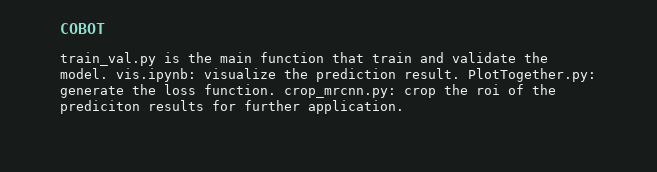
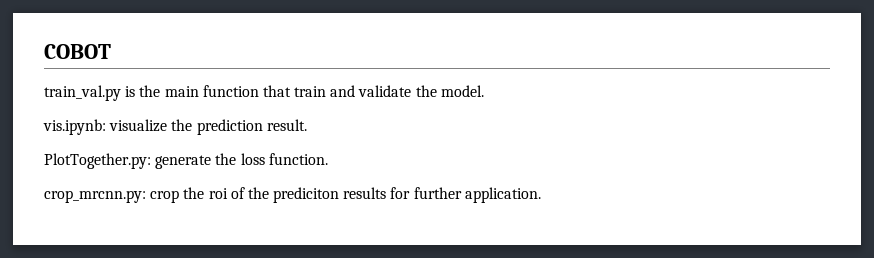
- train_val.py is the main function that train and validate the model. vis.ipynb: visualize the prediction result. PlotTogether.py: generate the loss function. crop_mrcnn.py: crop the roi of the prediciton results for further application.
+ train_val.py is the main function that train and validate the model.
+ vis.ipynb: visualize the prediction result.
+ PlotTogether.py: generate the loss function.
+ crop_mrcnn.py: crop the roi of the prediciton results for further application.

